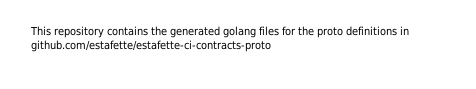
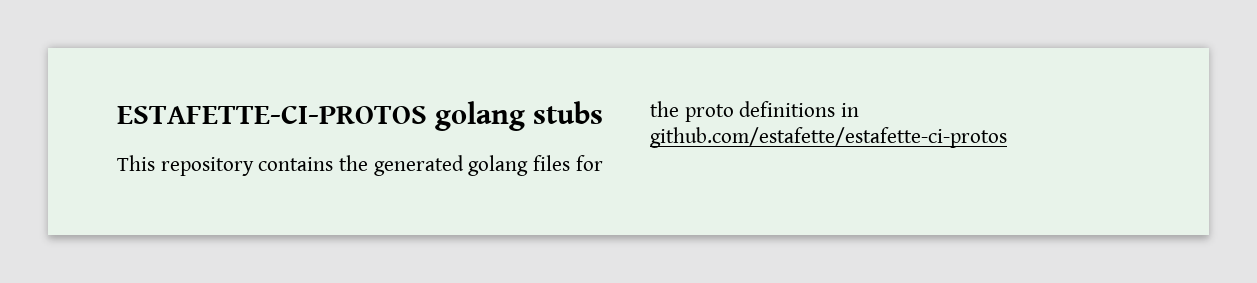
+ ESTAFETTE-CI-PROTOS golang stubs
- This repository contains the generated golang files for the proto definitions in github.com/estafette/estafette-ci-contracts-proto
+ This repository contains the generated golang files for the proto definitions in github.com/estafette/estafette-ci-protos

